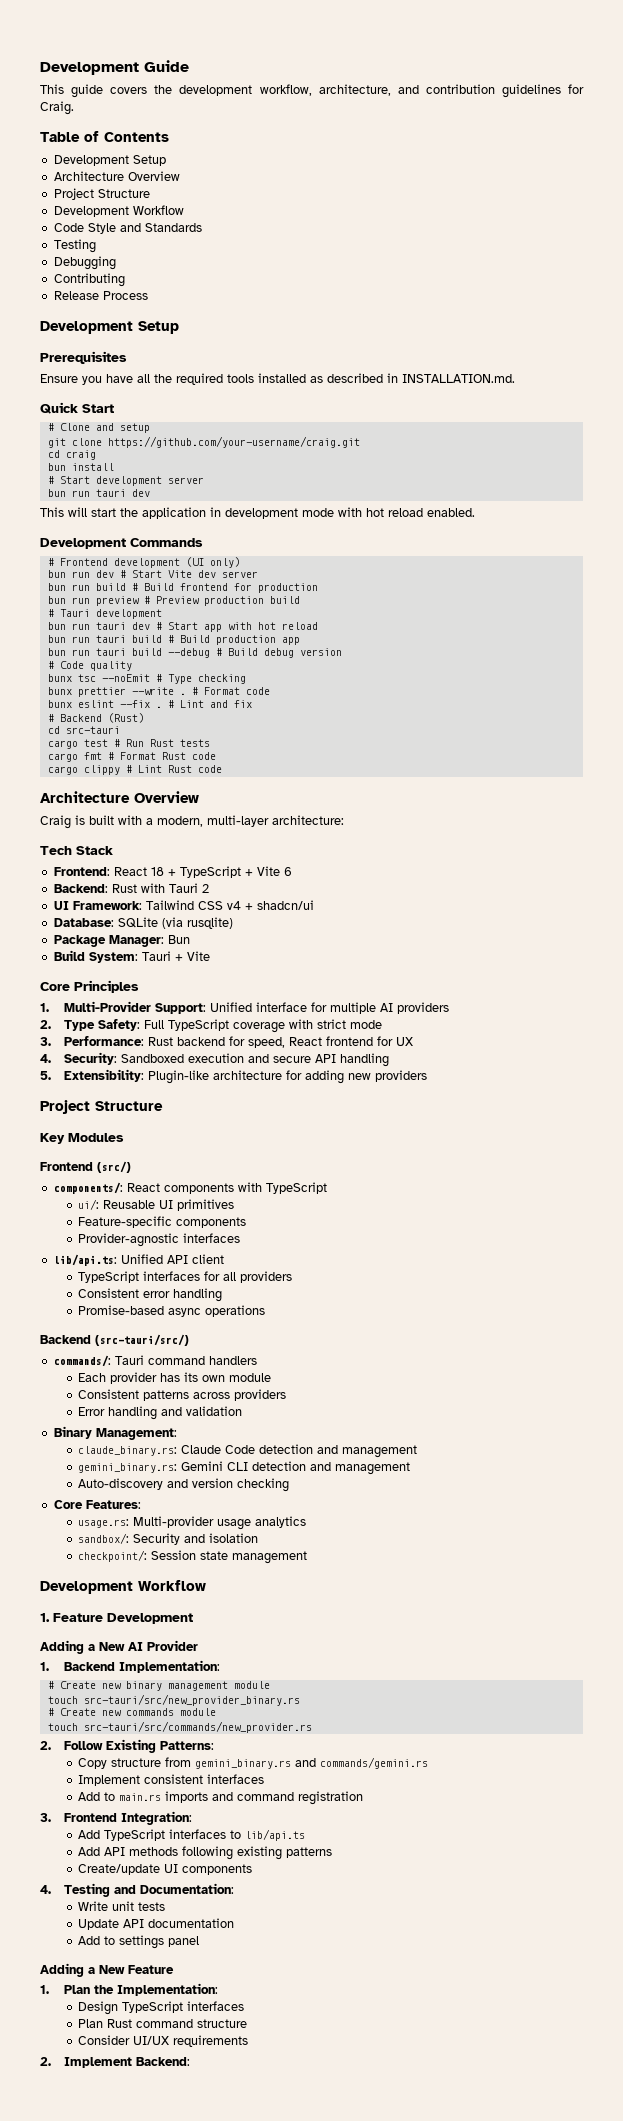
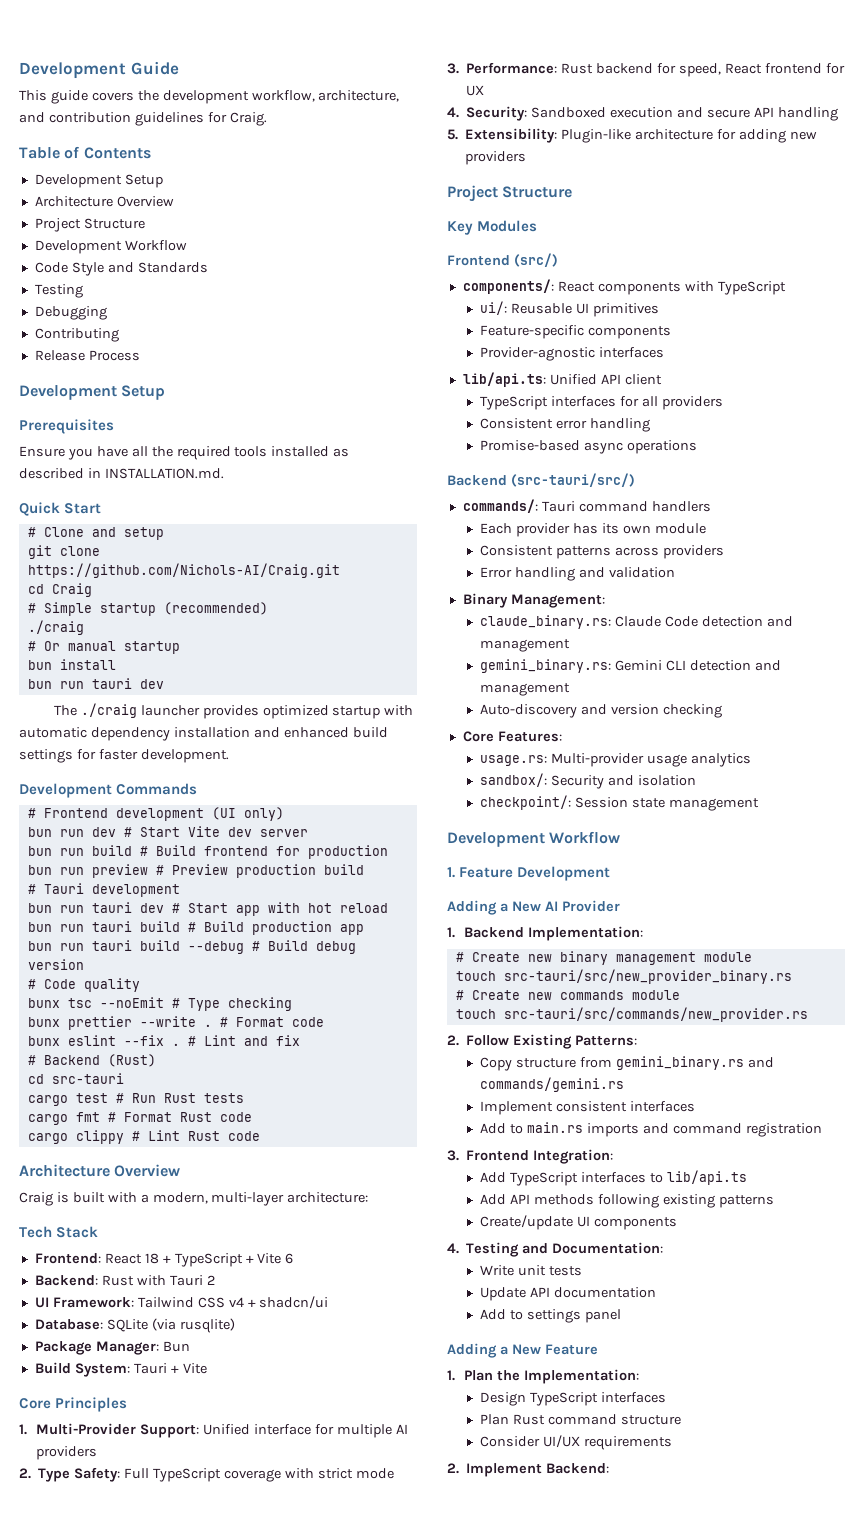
- git clone https://github.com/your-username/craig.git
- cd craig
+ git clone https://github.com/Nichols-AI/Craig.git
+ cd Craig
+ # Simple startup (recommended)
+ ./craig
+ # Or manual startup
  bun install
- # Start development server
  bun run tauri dev
- This will start the application in development mode with hot reload enabled.
+ The ./craig launcher provides optimized startup with automatic dependency installation and enhanced build settings for faster development.

